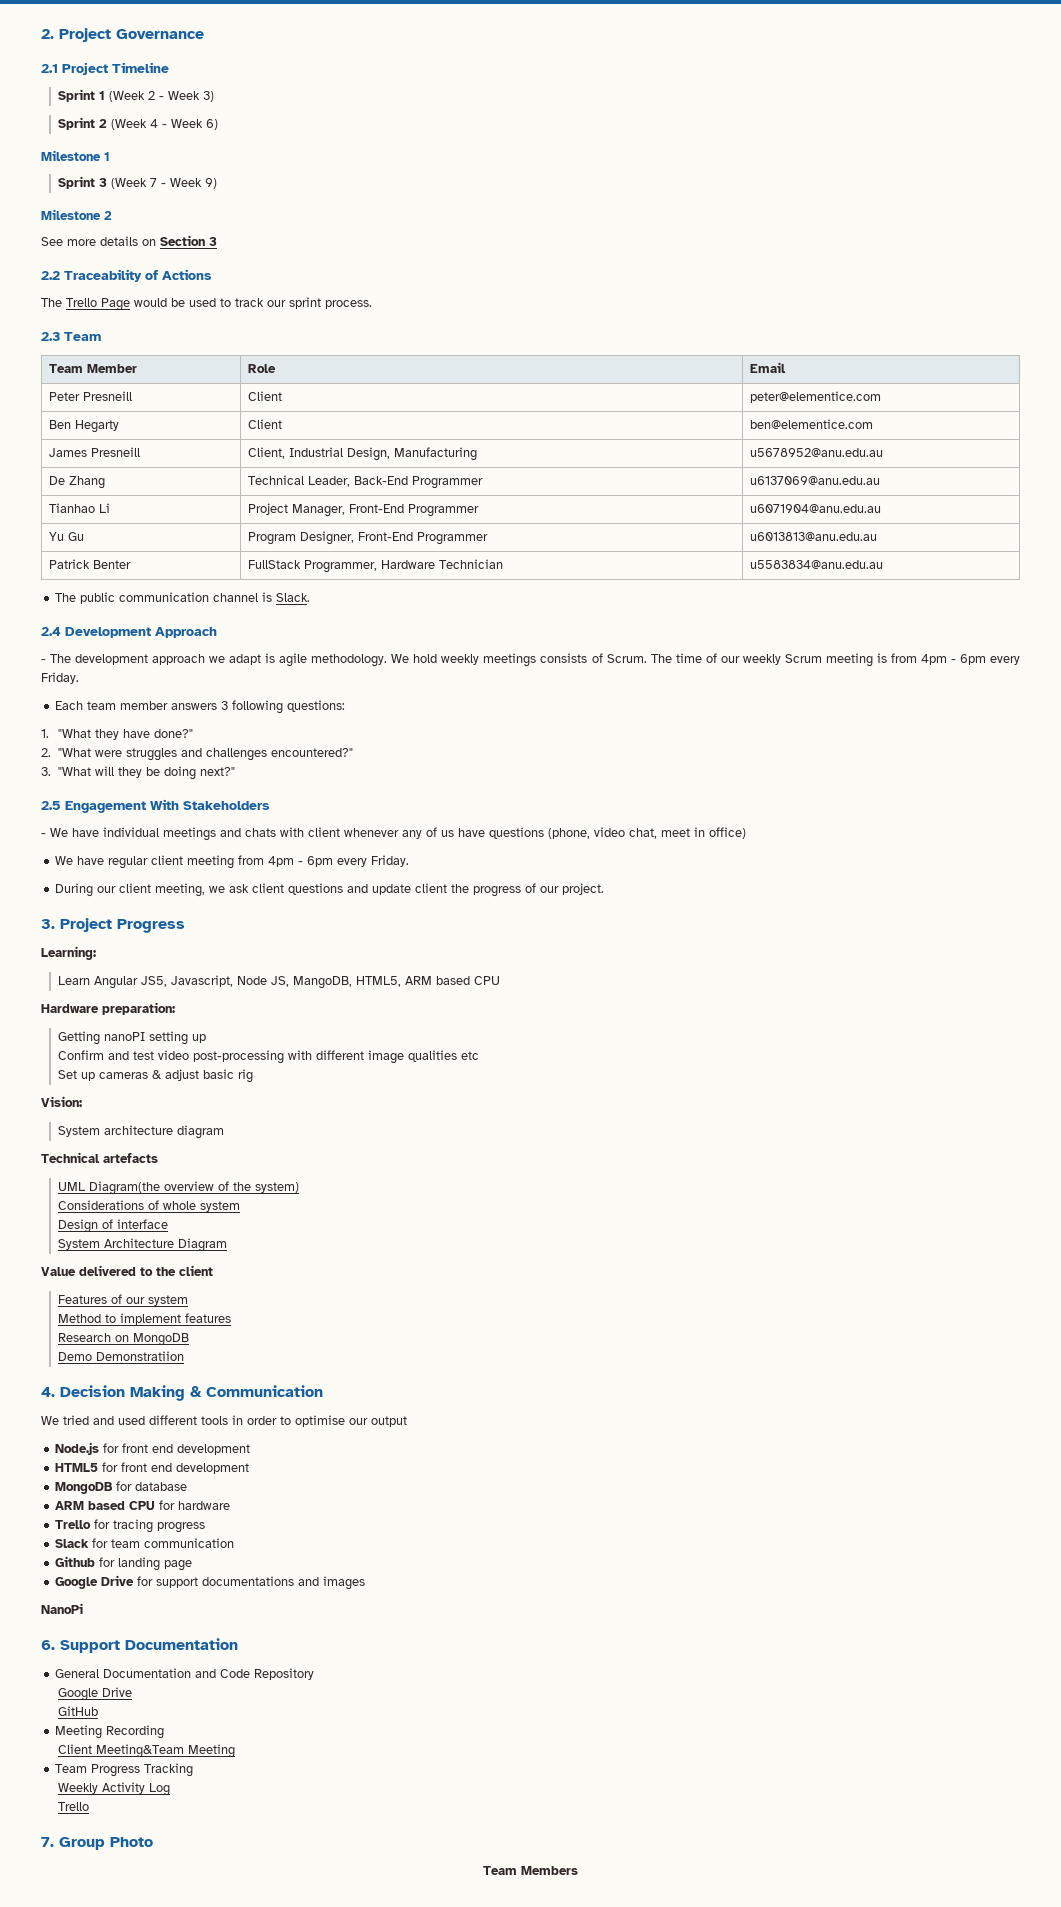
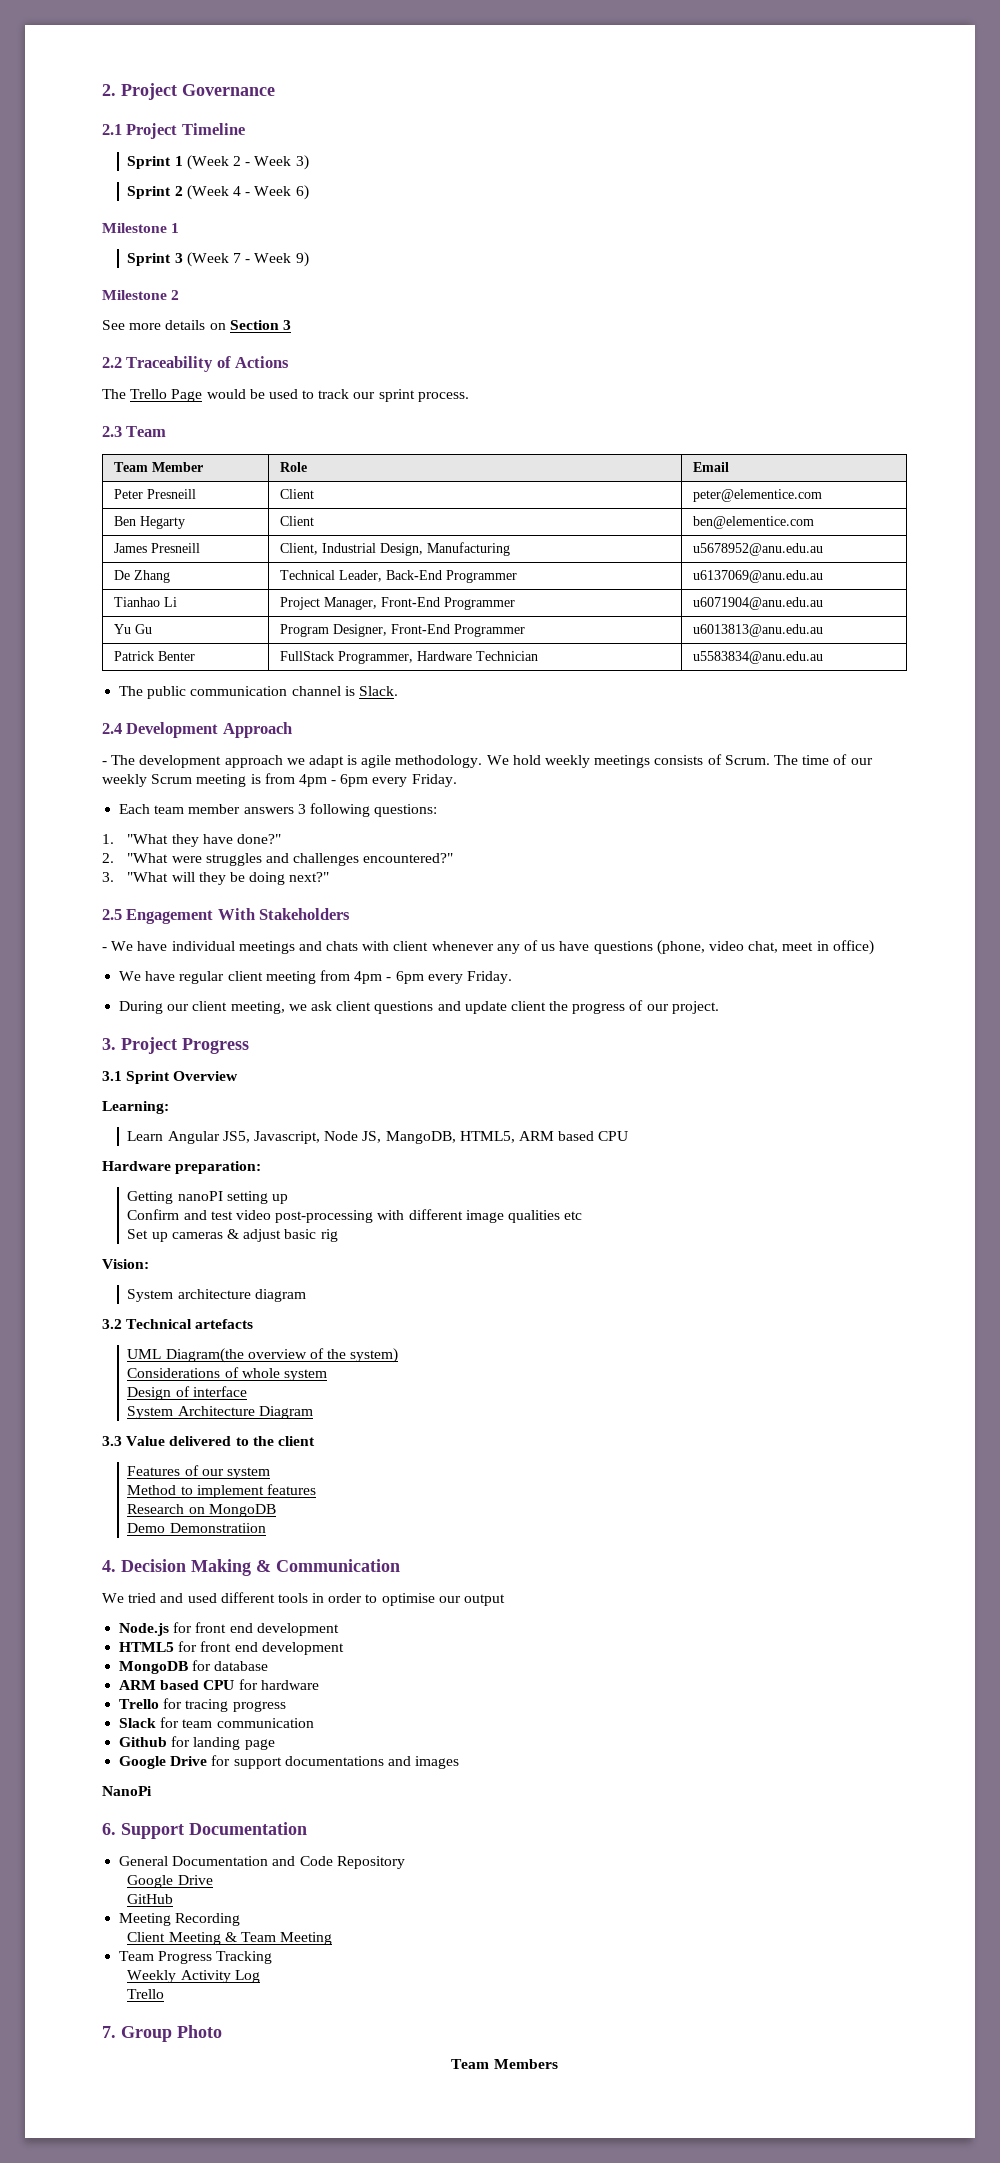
+ 3.1 Sprint Overview
- Technical artefacts
+ 3.2 Technical artefacts
- Value delivered to the client
+ 3.3 Value delivered to the client
- Client Meeting&Team Meeting
+ Client Meeting & Team Meeting

